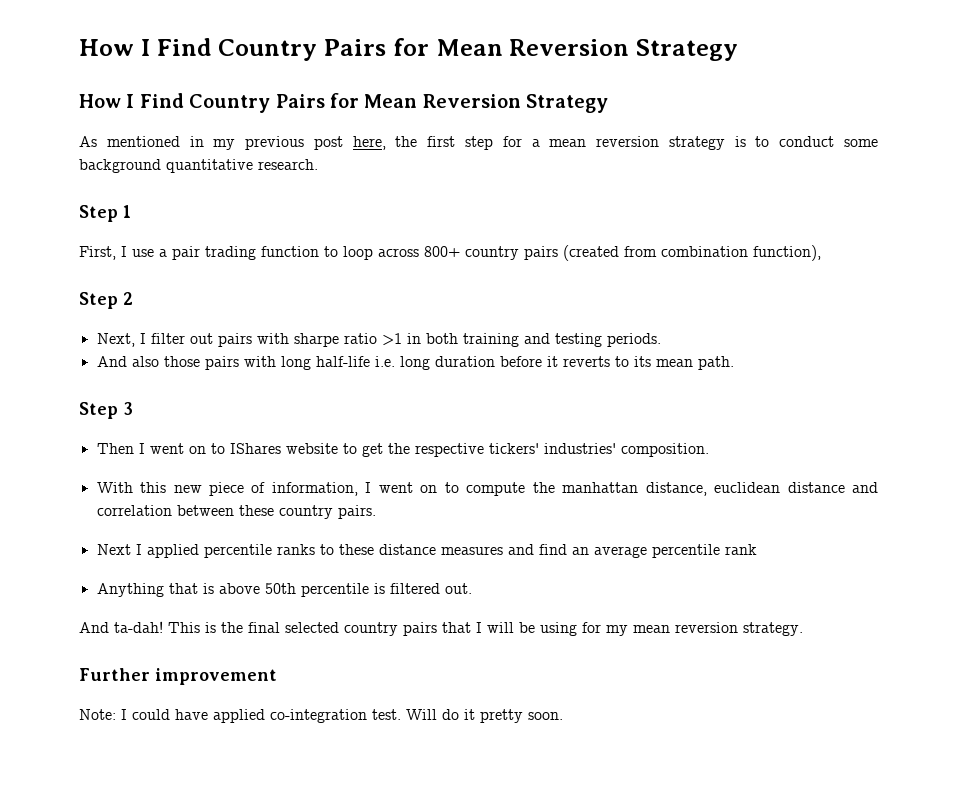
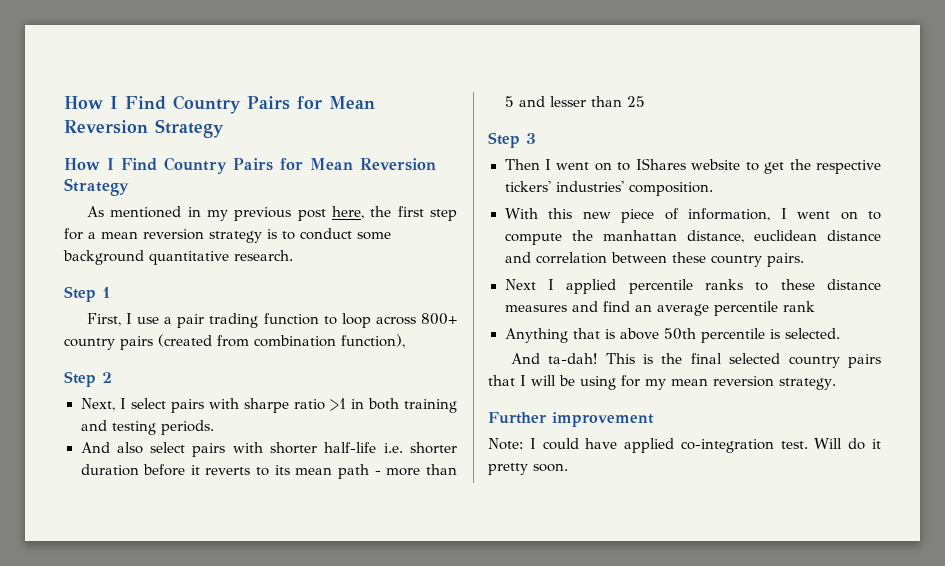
- Next, I filter out pairs with sharpe ratio >1 in both training and testing periods.
+ Next, I select pairs with sharpe ratio >1 in both training and testing periods.
- And also those pairs with long half-life i.e. long duration before it reverts to its mean path.
+ And also select pairs with shorter half-life i.e. shorter duration before it reverts to its mean path - more than 5 and lesser than 25
- Anything that is above 50th percentile is filtered out.
+ Anything that is above 50th percentile is selected.

